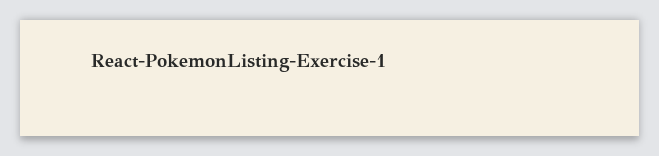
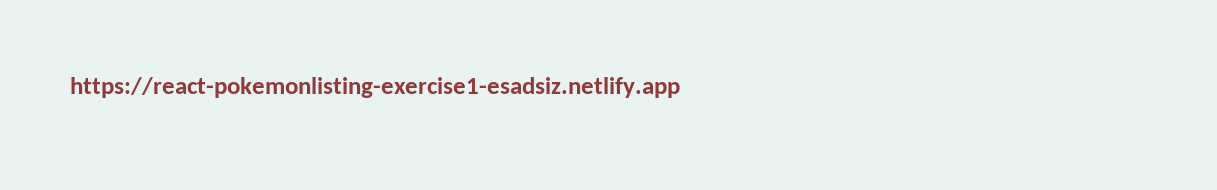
- React-PokemonListing-Exercise-1
+ https://react-pokemonlisting-exercise1-esadsiz.netlify.app

